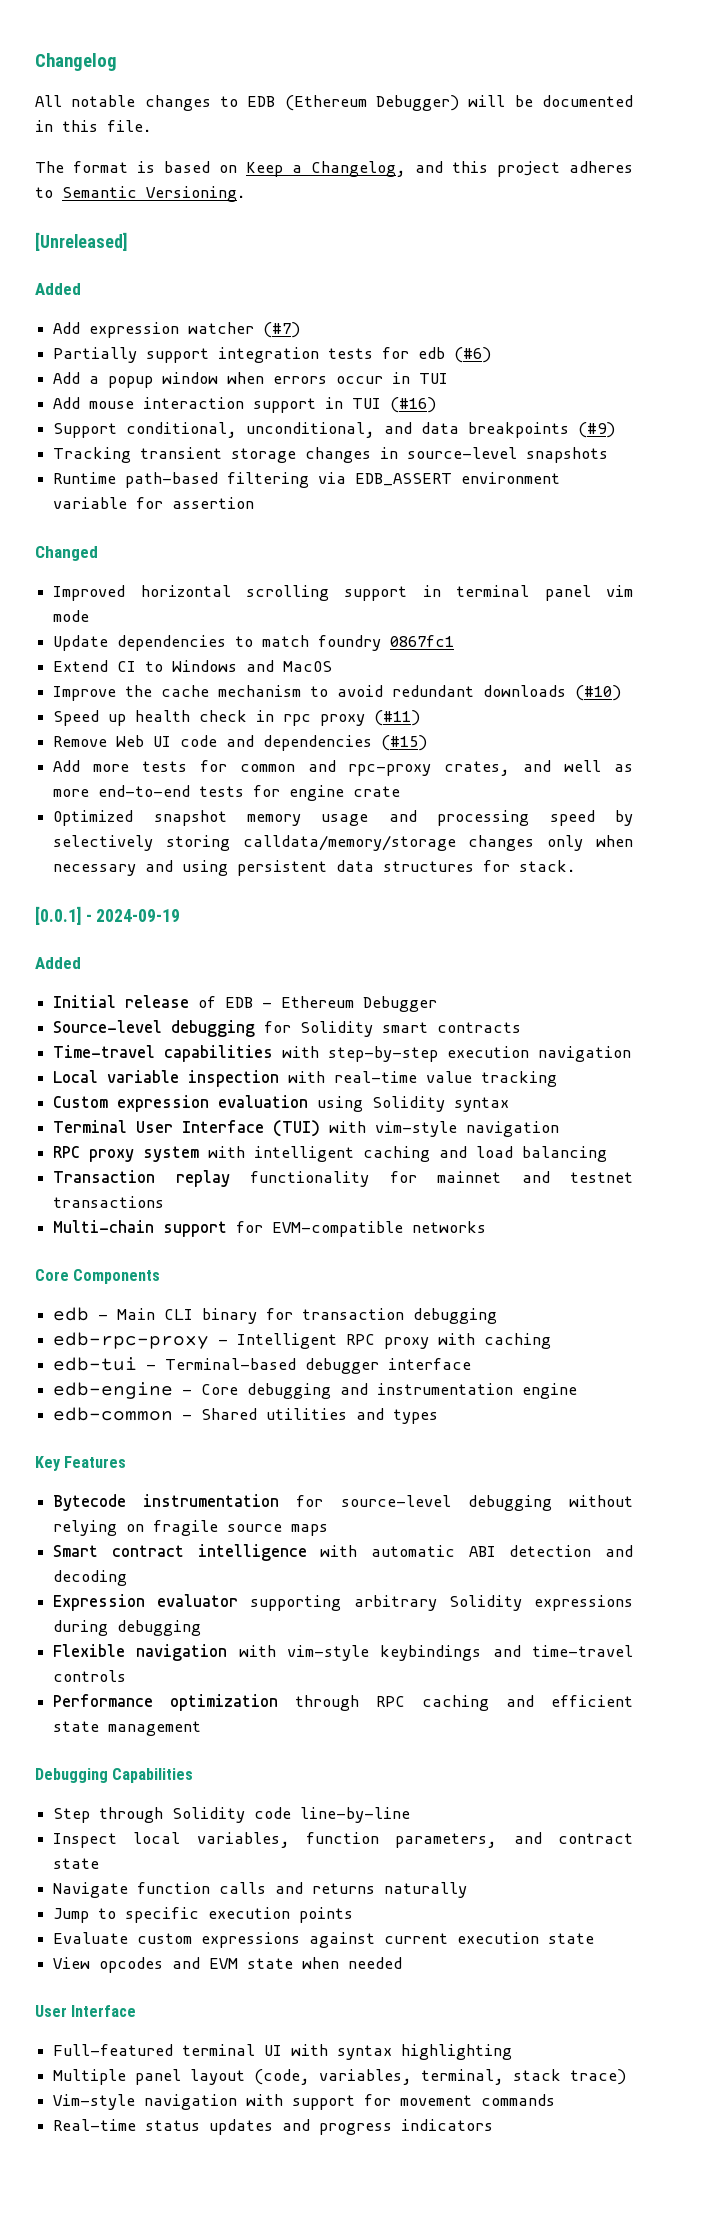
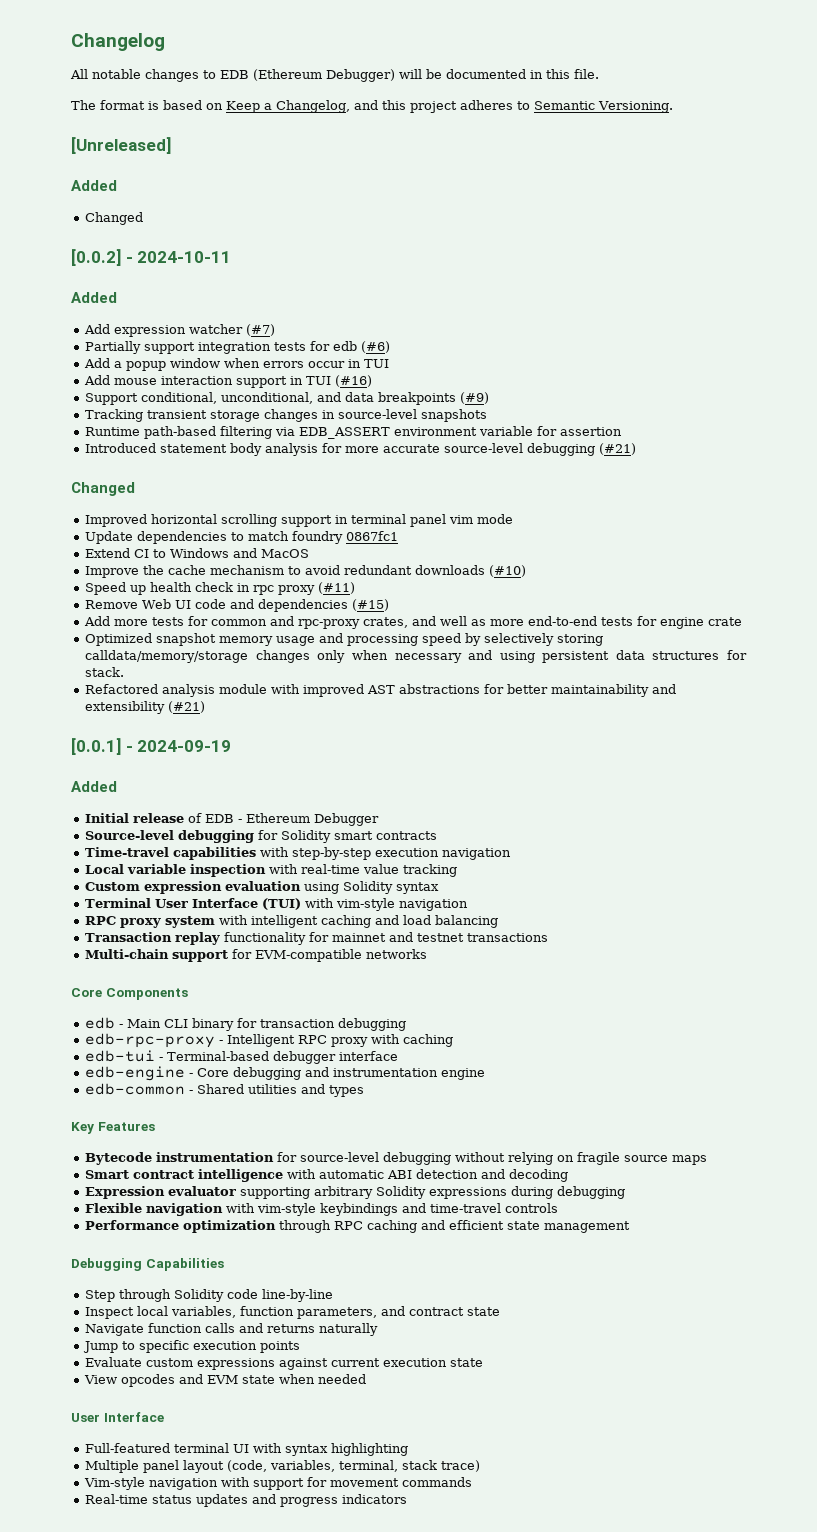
  [Unreleased]
+ Added
+ Changed
+ [0.0.2] - 2024-10-11
+ Introduced statement body analysis for more accurate source-level debugging (#21)
+ Refactored analysis module with improved AST abstractions for better maintainability and extensibility (#21)

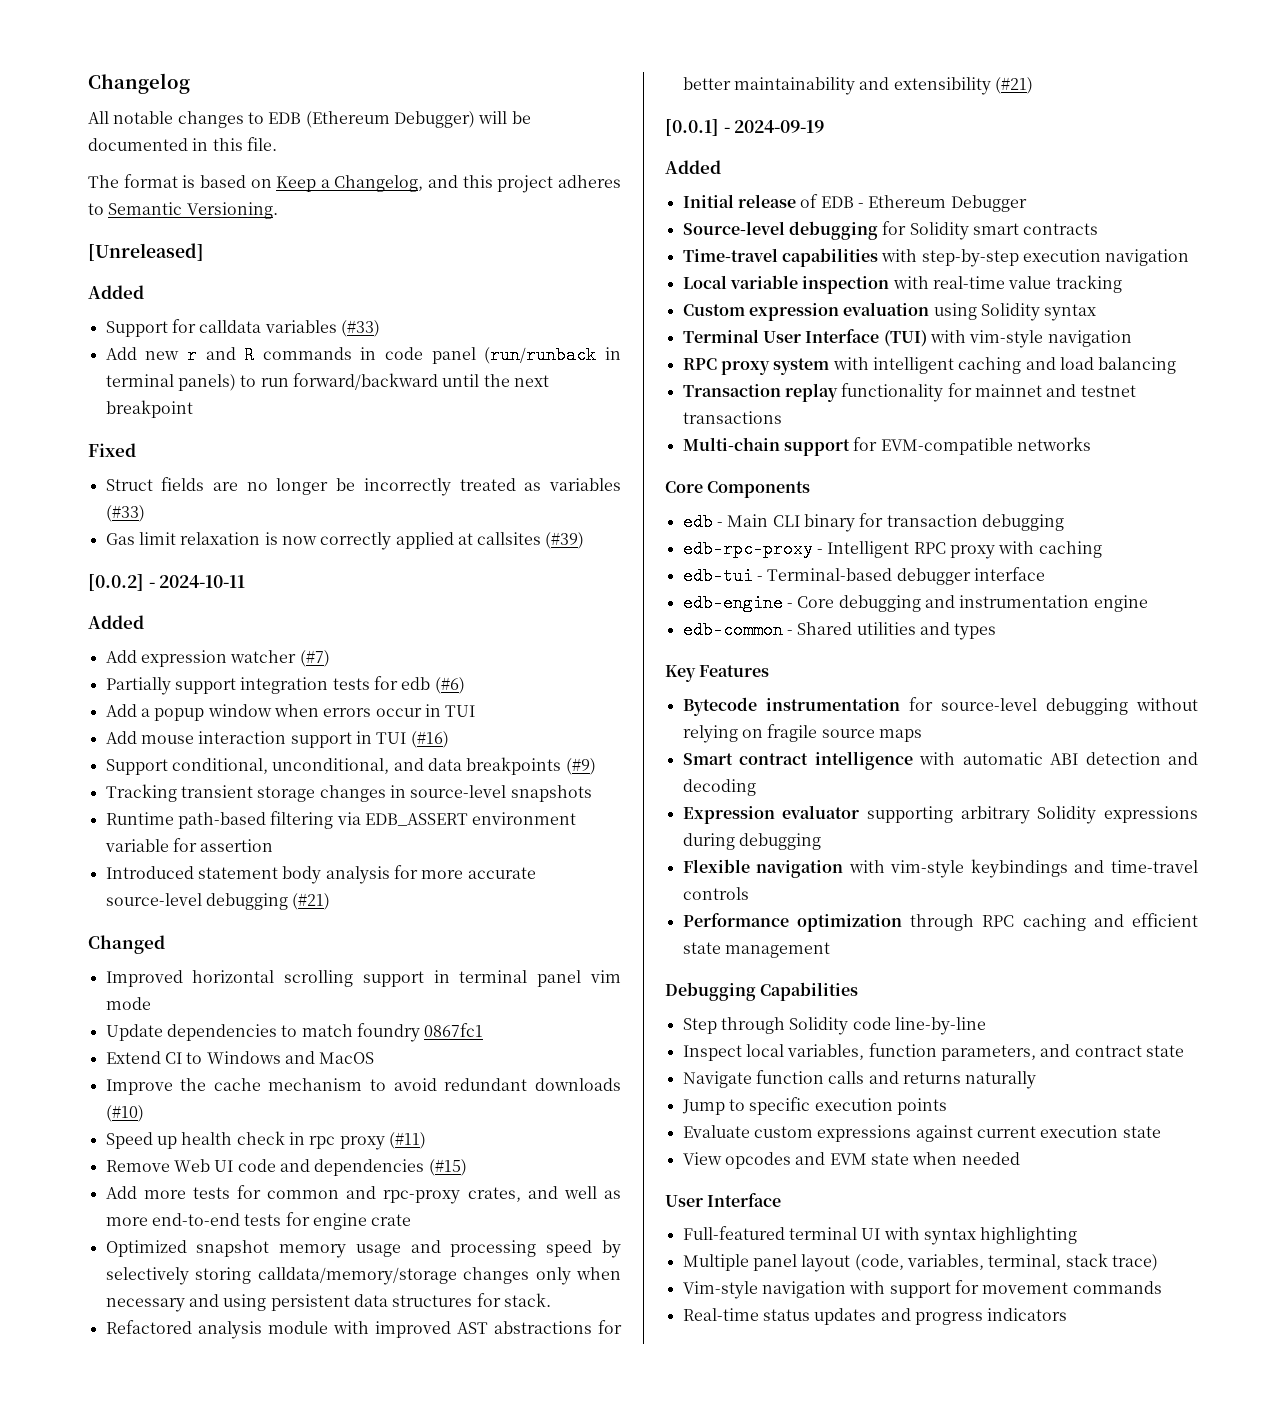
  [Unreleased]
  Added
- Changed
+ Support for calldata variables (#33)
+ Add new r and R commands in code panel (run/runback in terminal panels) to run forward/backward until the next breakpoint
+ Fixed
+ Struct fields are no longer be incorrectly treated as variables (#33)
+ Gas limit relaxation is now correctly applied at callsites (#39)

